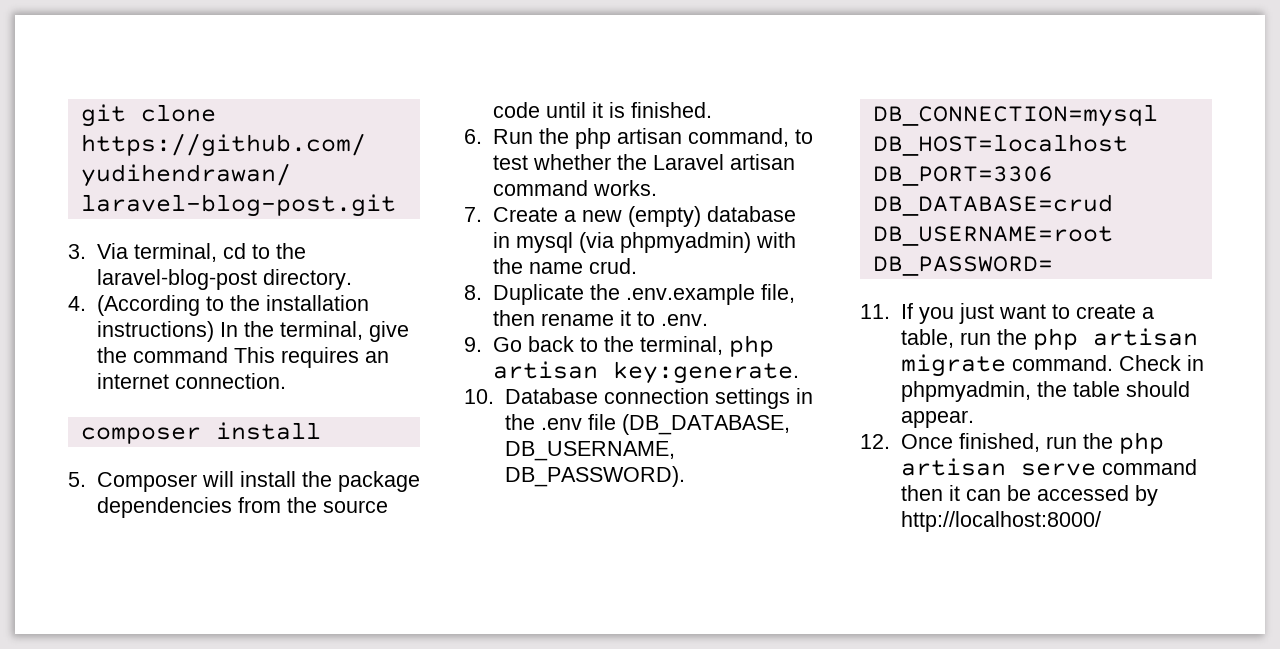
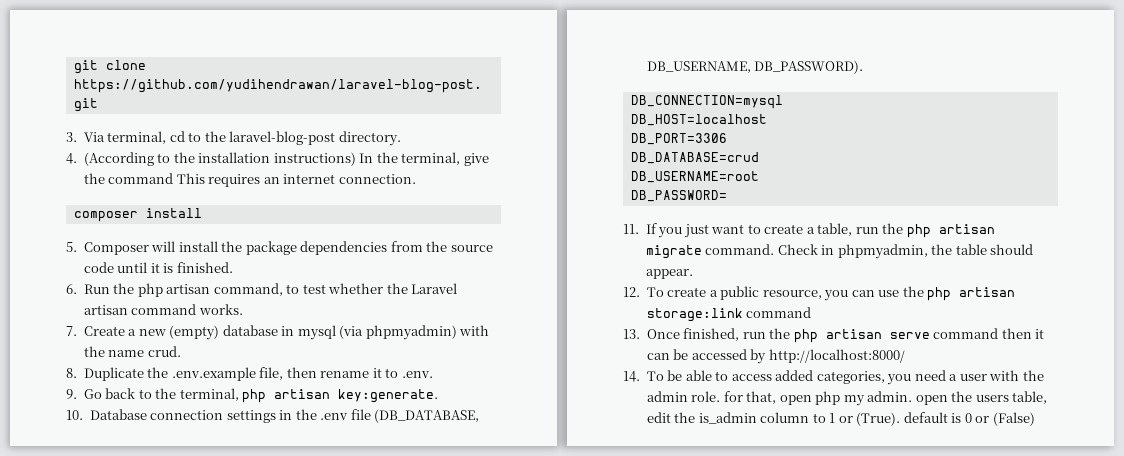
- 12. Once finished, run the php artisan serve command then it can be accessed by http://localhost:8000/
+ 12. To create a public resource, you can use the php artisan storage:link command
+ 13. Once finished, run the php artisan serve command then it can be accessed by http://localhost:8000/
+ 14. To be able to access added categories, you need a user with the admin role. for that, open php my admin. open the users table, edit the is_admin column to 1 or (True). default is 0 or (False)

